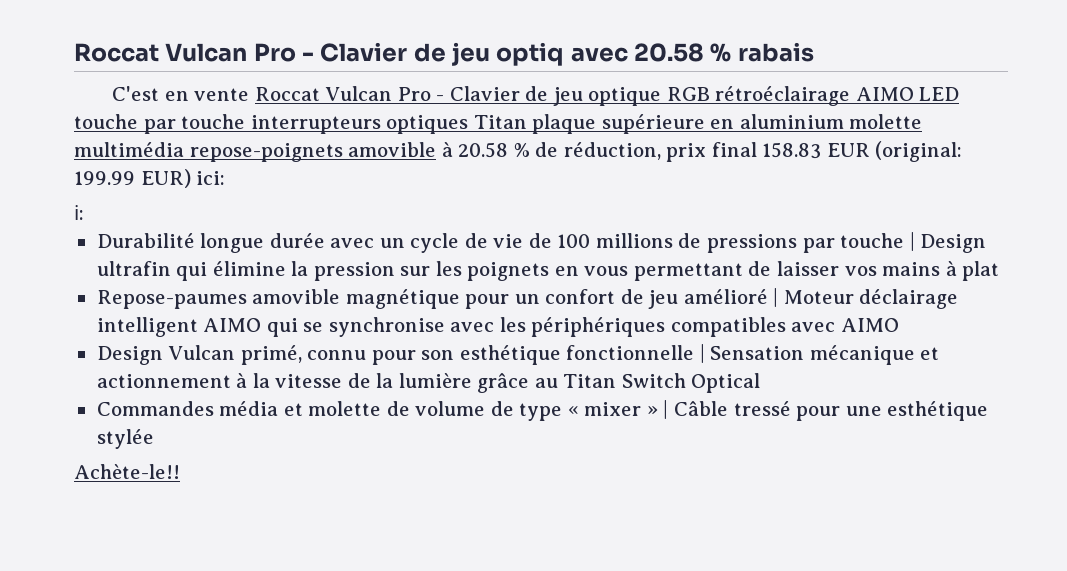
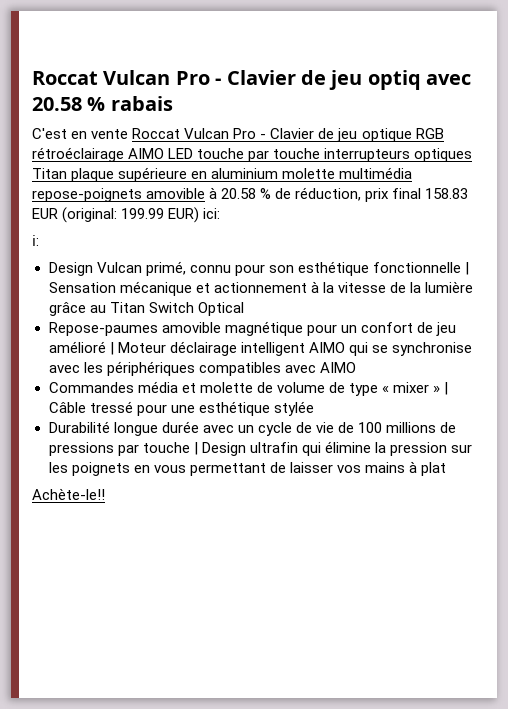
+ Design Vulcan primé, connu pour son esthétique fonctionnelle | Sensation mécanique et actionnement à la vitesse de la lumière grâce au Titan Switch Optical
+ Repose-paumes amovible magnétique pour un confort de jeu amélioré | Moteur déclairage intelligent AIMO qui se synchronise avec les périphériques compatibles avec AIMO
+ Commandes média et molette de volume de type « mixer » | Câble tressé pour une esthétique stylée
- Repose-paumes amovible magnétique pour un confort de jeu amélioré | Moteur déclairage intelligent AIMO qui se synchronise avec les périphériques compatibles avec AIMO
- Design Vulcan primé, connu pour son esthétique fonctionnelle | Sensation mécanique et actionnement à la vitesse de la lumière grâce au Titan Switch Optical
- Commandes média et molette de volume de type « mixer » | Câble tressé pour une esthétique stylée

